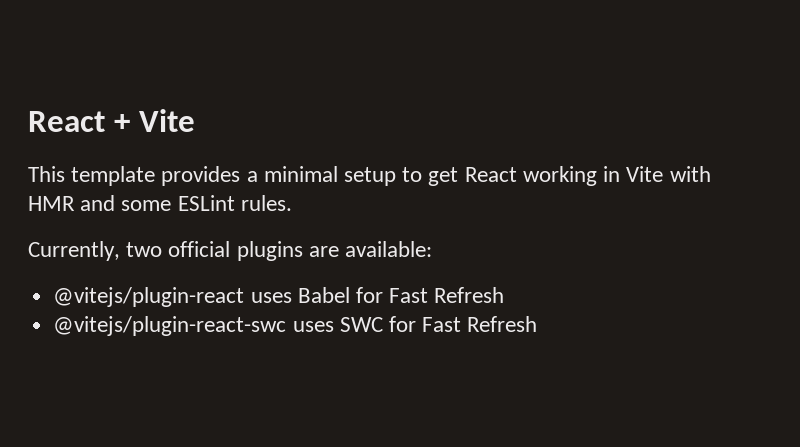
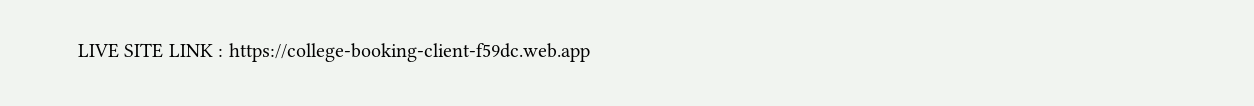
- React + Vite
- This template provides a minimal setup to get React working in Vite with HMR and some ESLint rules.
- Currently, two official plugins are available:
- @vitejs/plugin-react uses Babel for Fast Refresh
- @vitejs/plugin-react-swc uses SWC for Fast Refresh
+ LIVE SITE LINK : https://college-booking-client-f59dc.web.app

